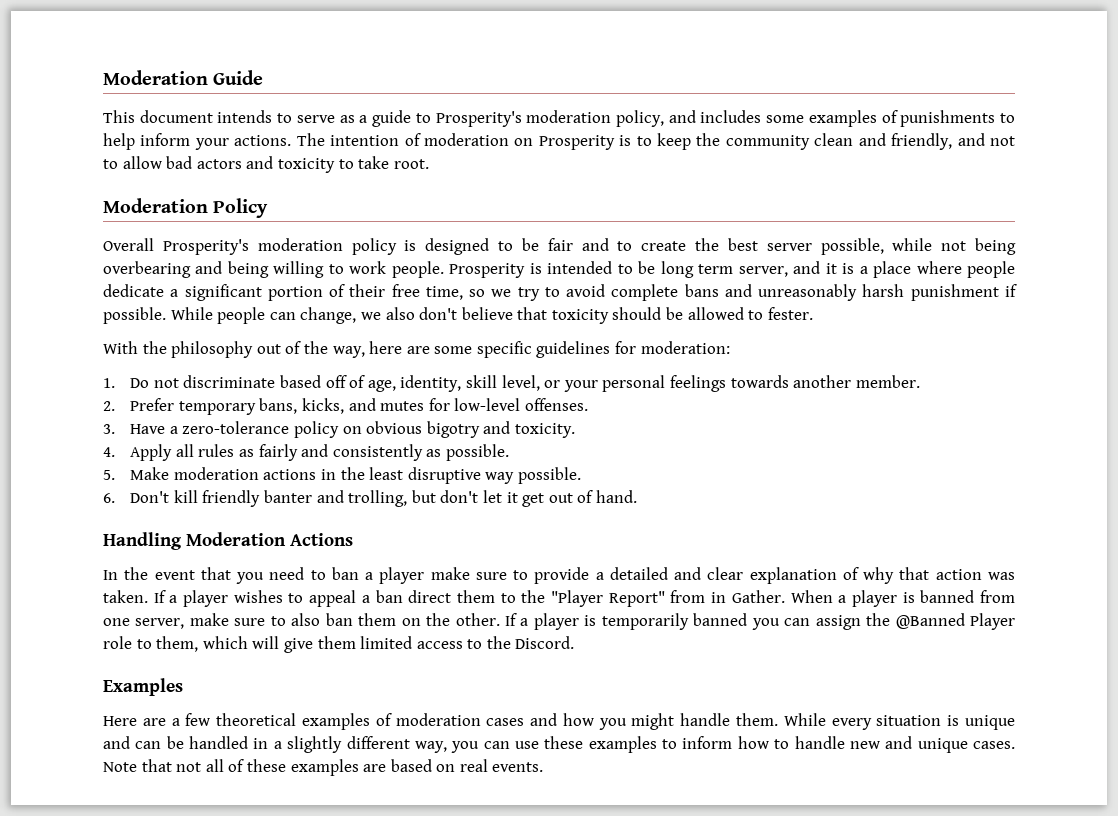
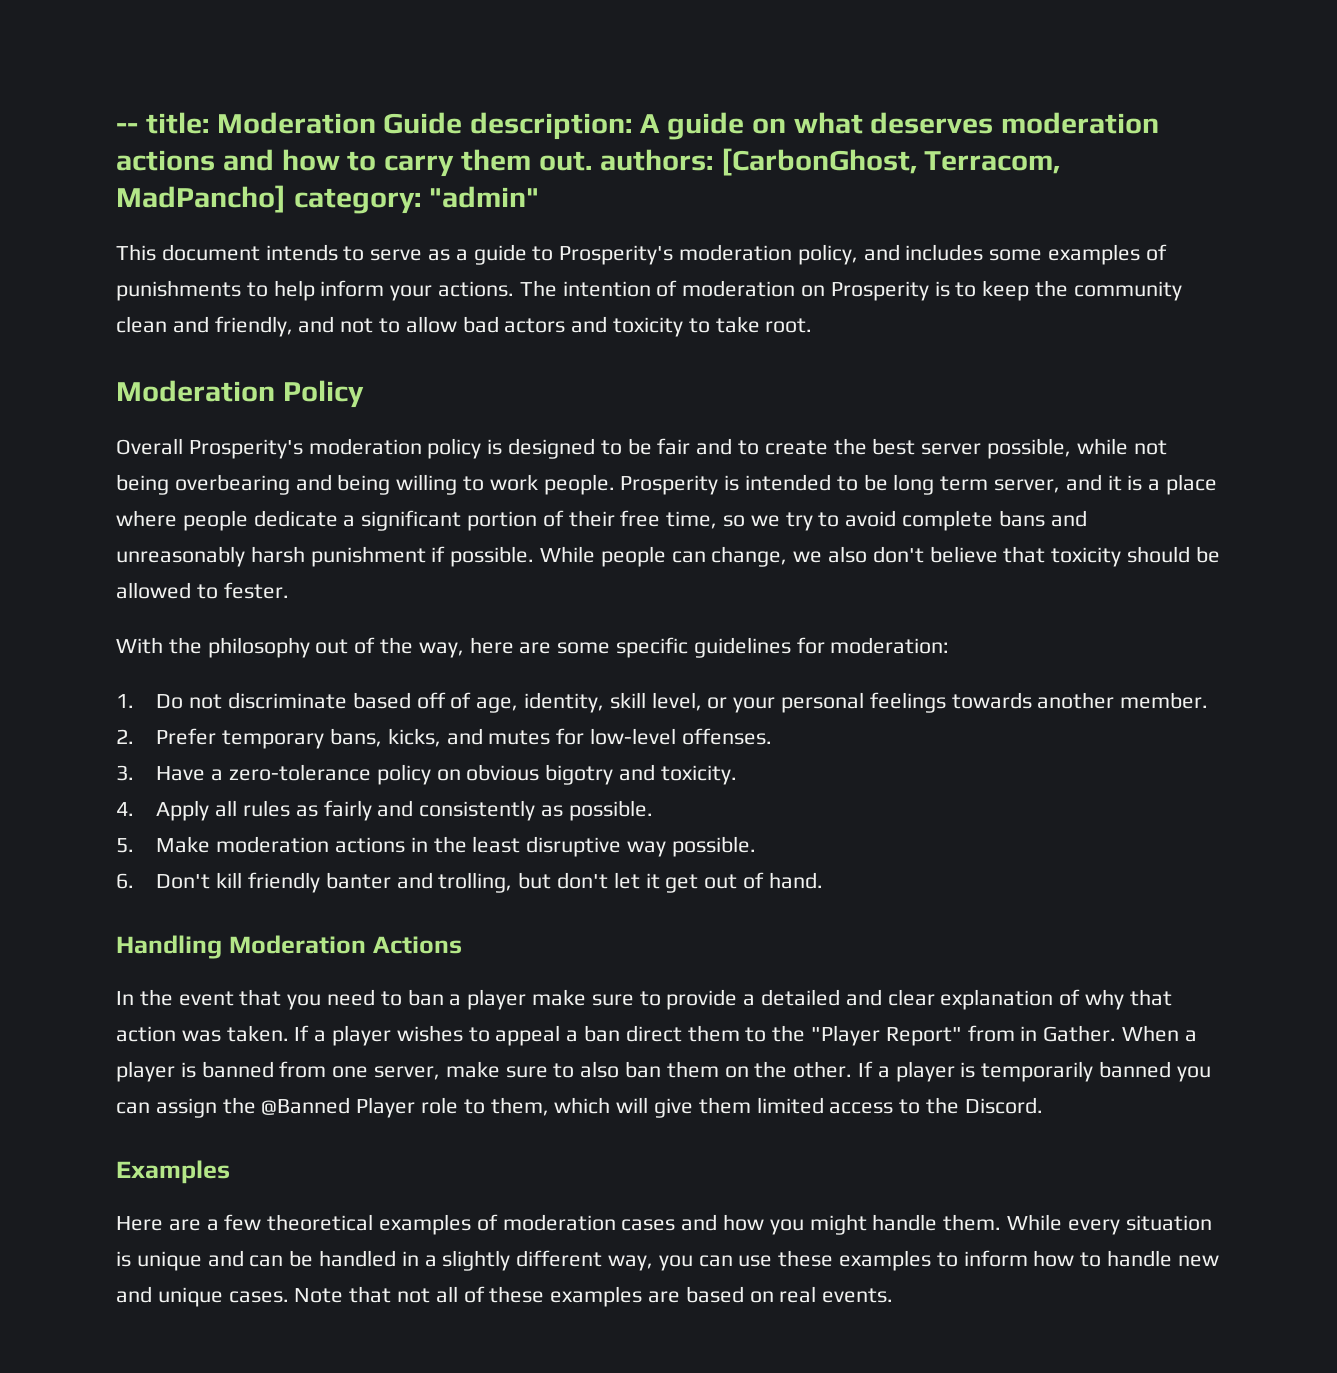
- Moderation Guide
+ -- title: Moderation Guide description: A guide on what deserves moderation actions and how to carry them out. authors: [CarbonGhost, Terracom, MadPancho] category: "admin"

